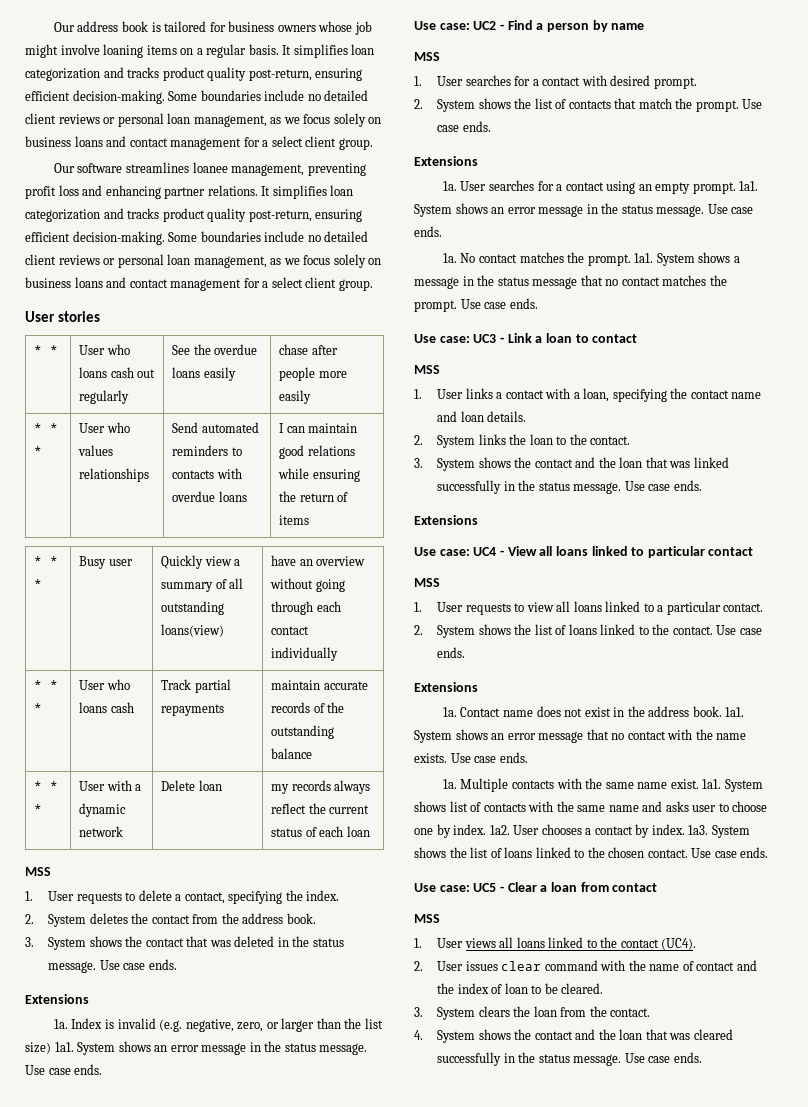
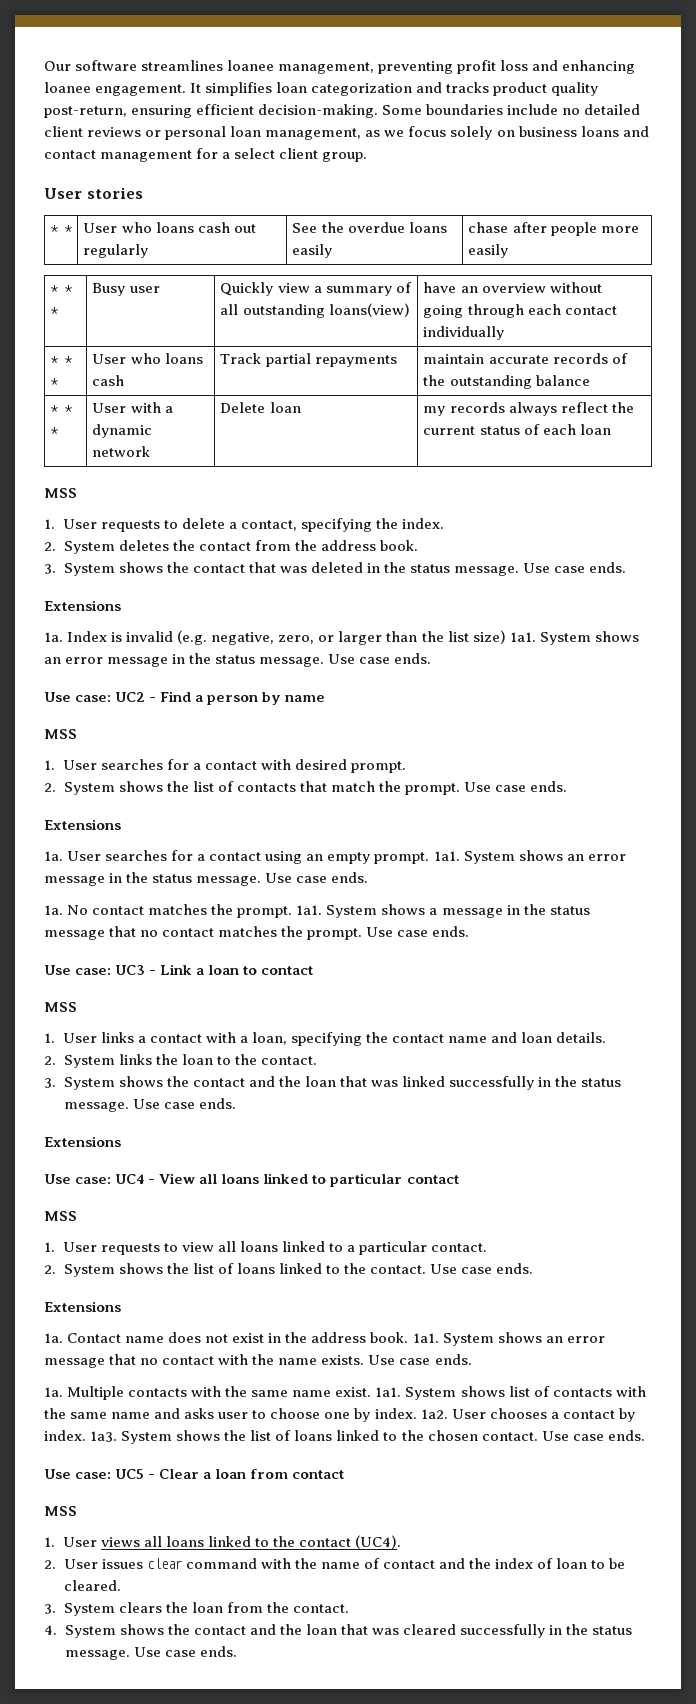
- Our address book is tailored for business owners whose job might involve loaning items on a regular basis. It simplifies loan categorization and tracks product quality post-return, ensuring efficient decision-making. Some boundaries include no detailed client reviews or personal loan management, as we focus solely on business loans and contact management for a select client group.
- Our software streamlines loanee management, preventing profit loss and enhancing partner relations.
+ Our software streamlines loanee management, preventing profit loss and enhancing loanee engagement.
- * * * | User who values relationships | Send automated reminders to contacts with overdue loans | I can maintain good relations while ensuring the return of items

